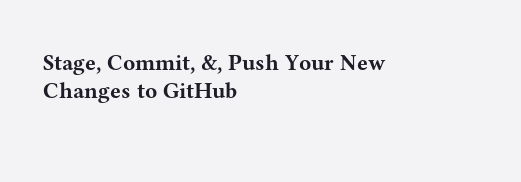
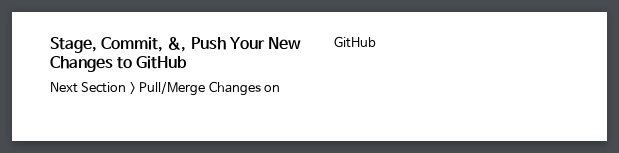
+ Next Section > Pull/Merge Changes on GitHub

